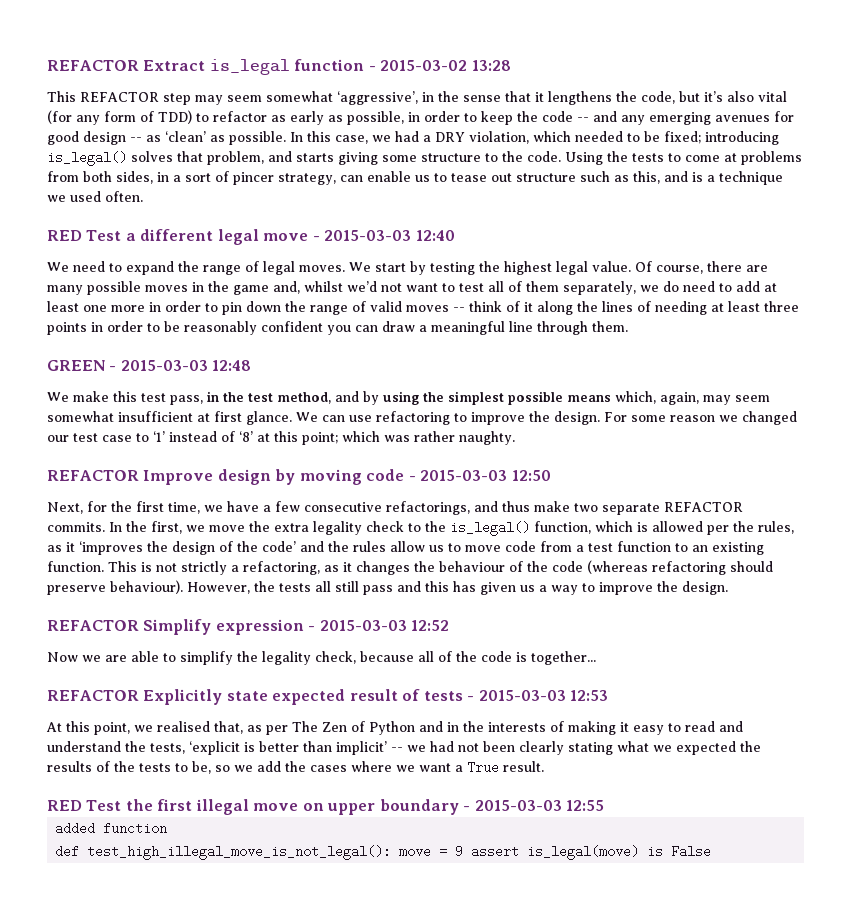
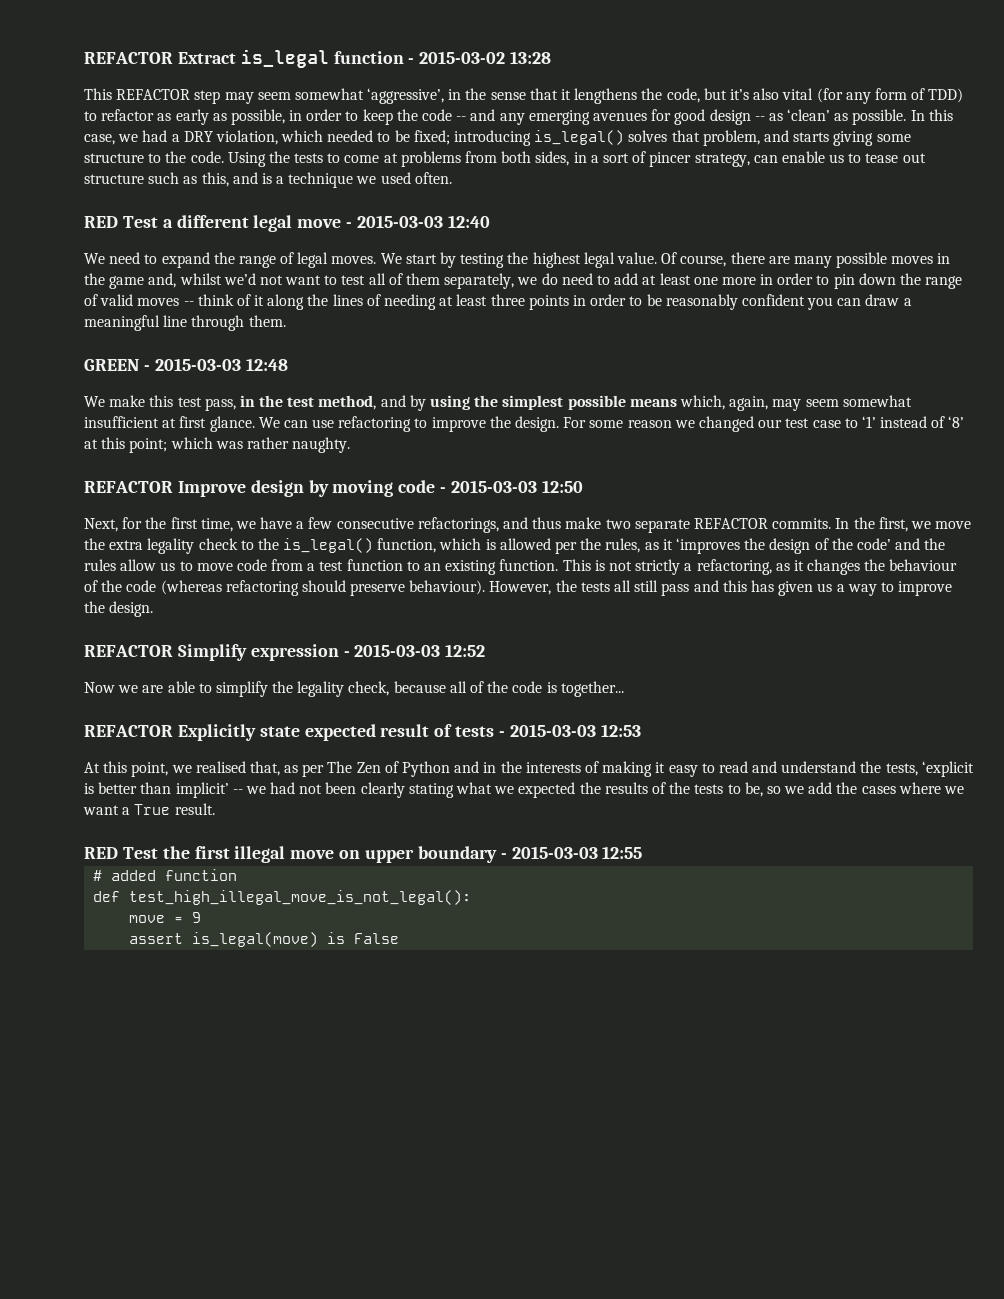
- added function
+ # added function
- def test_high_illegal_move_is_not_legal(): move = 9 assert is_legal(move) is False
+ def test_high_illegal_move_is_not_legal():
+ move = 9
+ assert is_legal(move) is False

